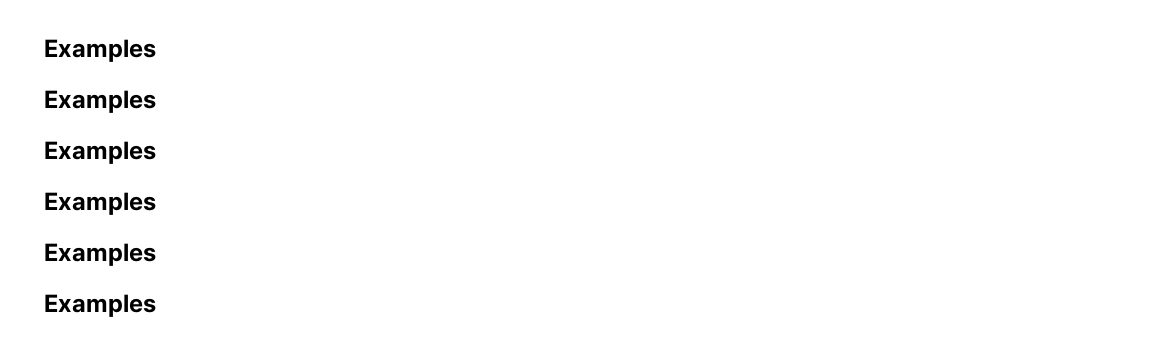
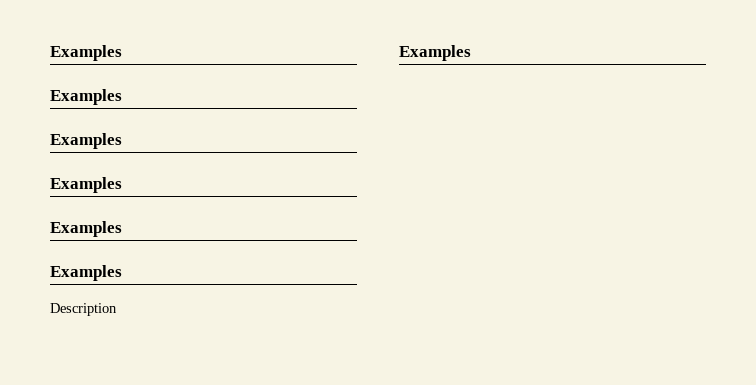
+ Description
+ Examples

